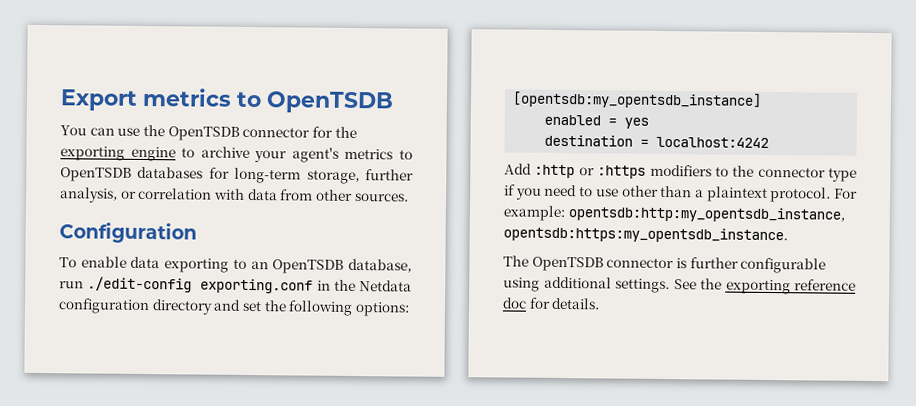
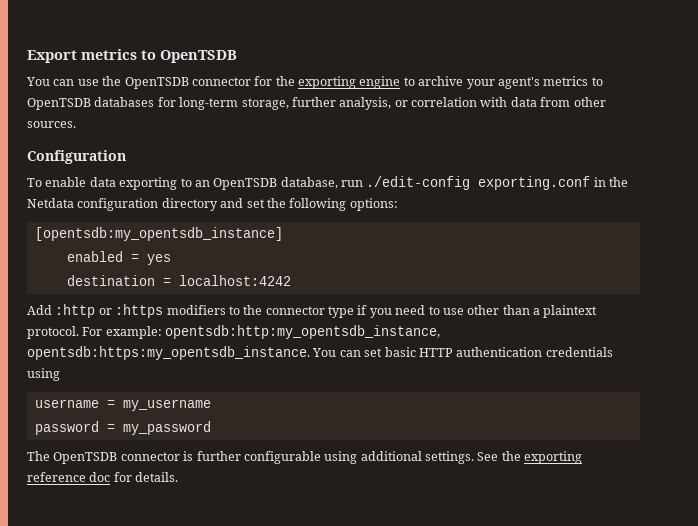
+ You can set basic HTTP authentication credentials using
+ username = my_username
+ password = my_password

